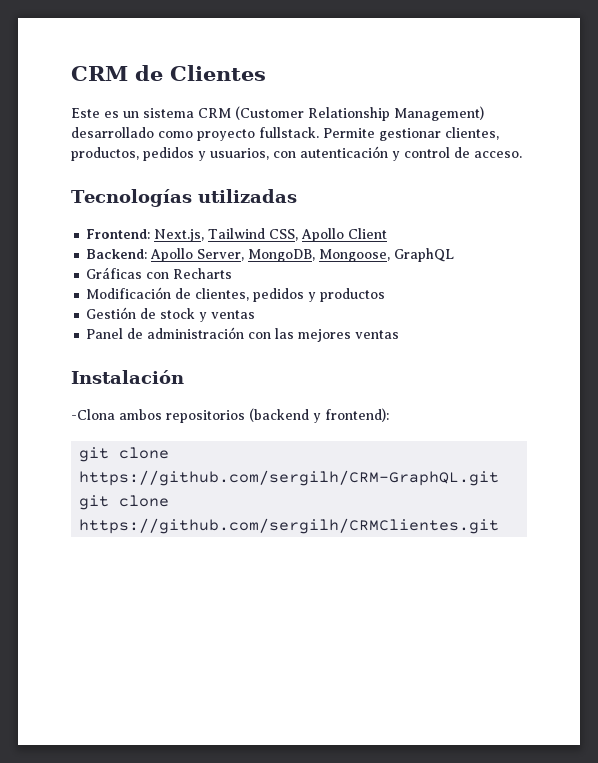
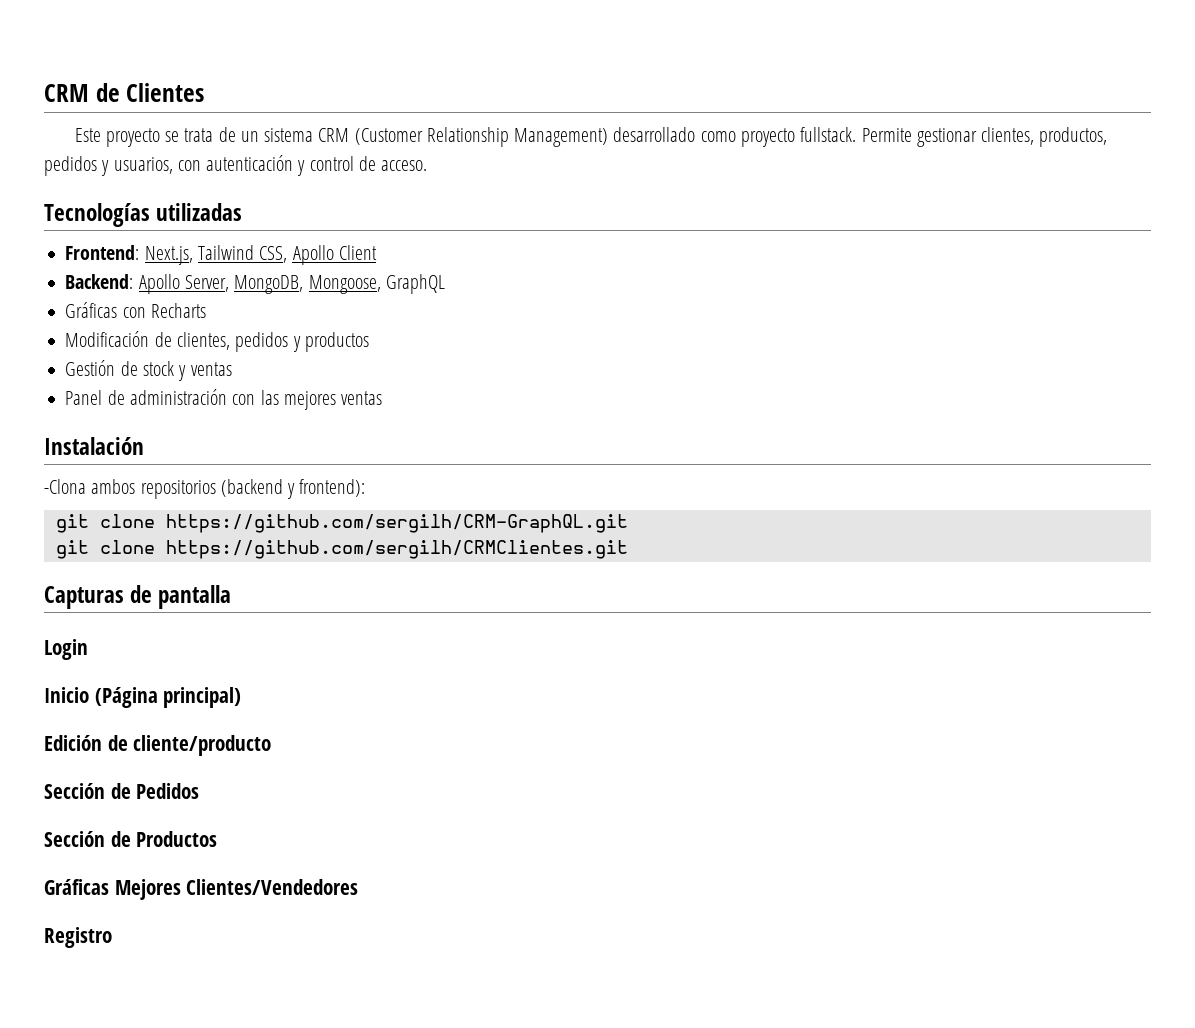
- Este es un sistema CRM (Customer Relationship Management) desarrollado como proyecto fullstack.
+ Este proyecto se trata de un sistema CRM (Customer Relationship Management) desarrollado como proyecto fullstack.
+ Capturas de pantalla
+ Login
+ Inicio (Página principal)
+ Edición de cliente/producto
+ Sección de Pedidos
+ Sección de Productos
+ Gráficas Mejores Clientes/Vendedores
+ Registro

